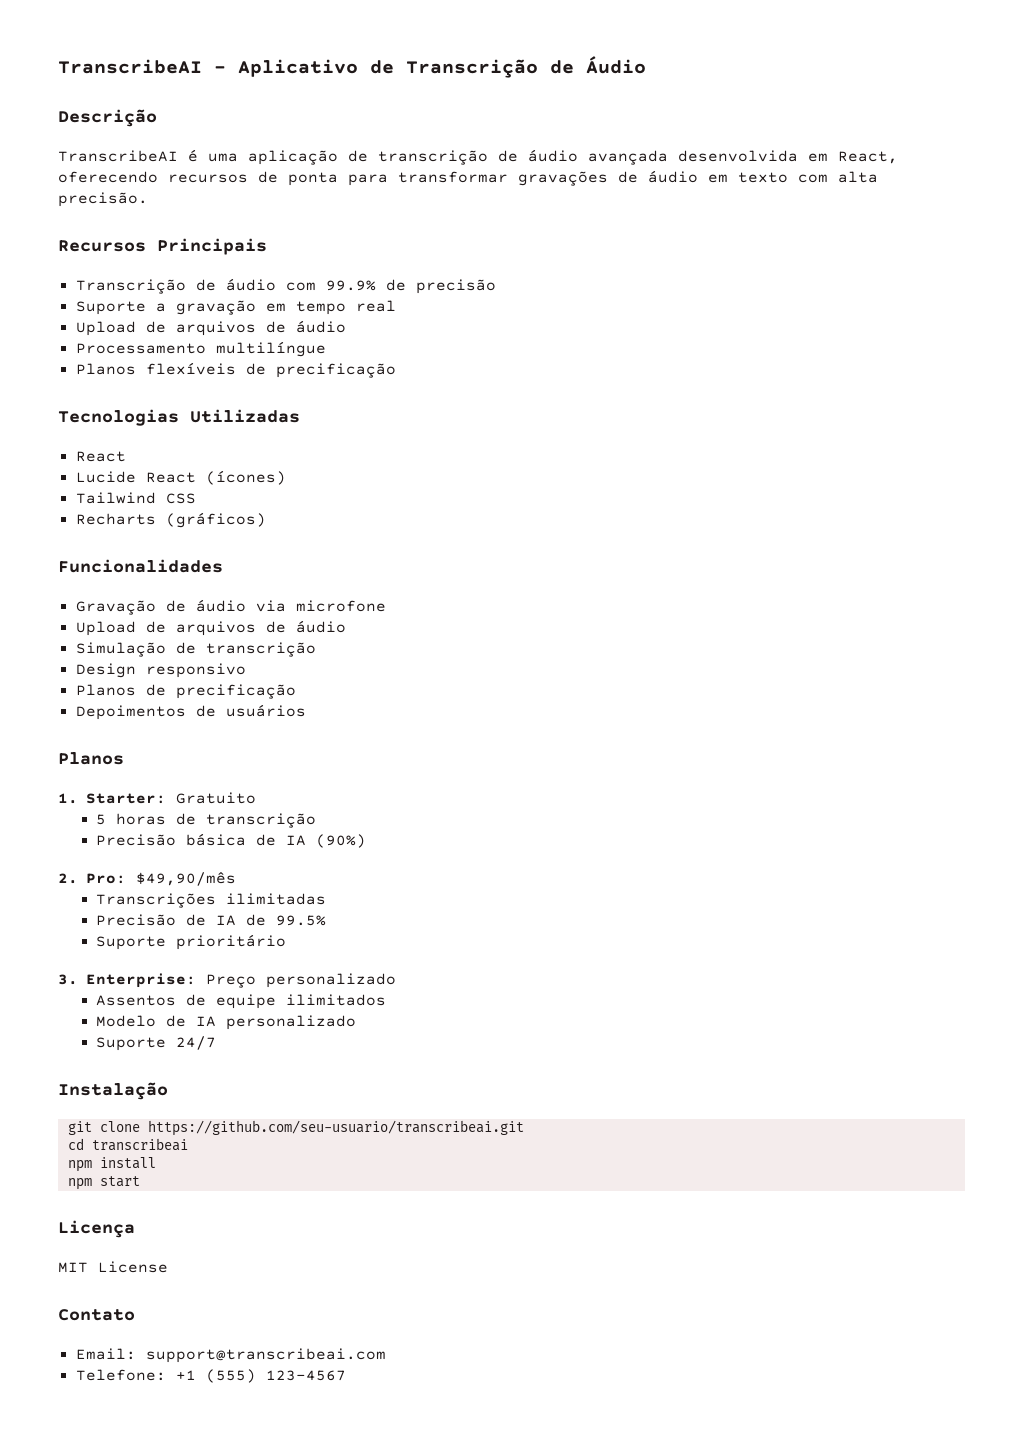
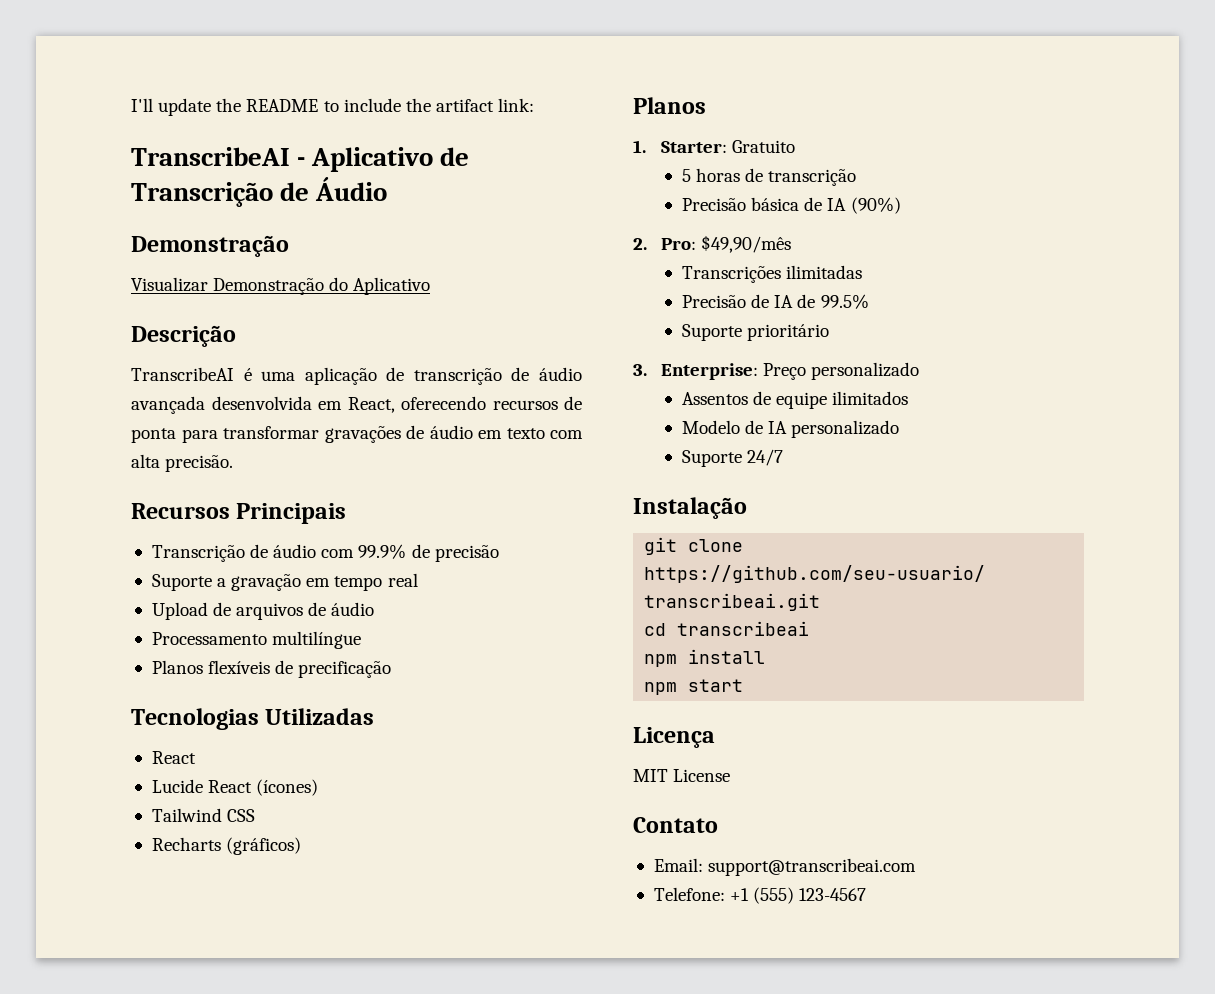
+ I'll update the README to include the artifact link:
  TranscribeAI - Aplicativo de Transcrição de Áudio
+ Demonstração
+ Visualizar Demonstração do Aplicativo
- Funcionalidades
- Gravação de áudio via microfone
- Upload de arquivos de áudio
- Simulação de transcrição
- Design responsivo
- Planos de precificação
- Depoimentos de usuários

